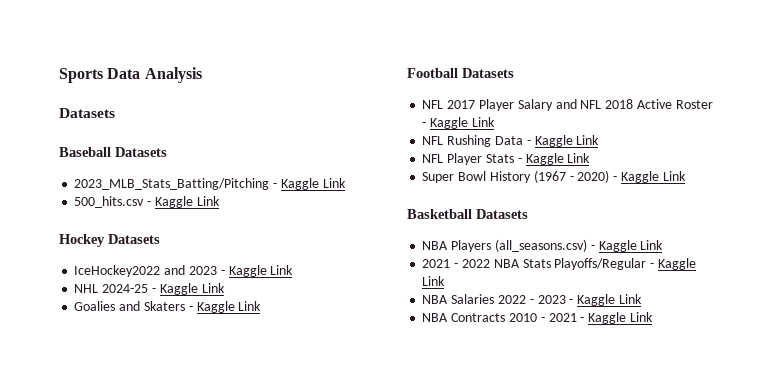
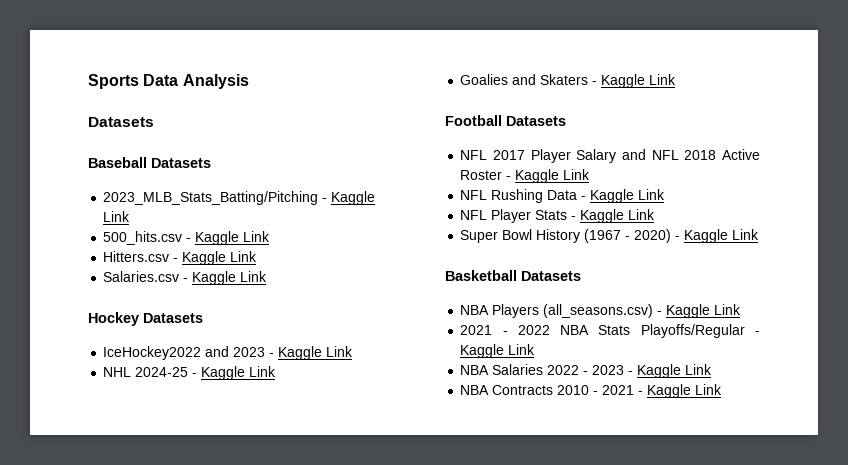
+ Hitters.csv - Kaggle Link
+ Salaries.csv - Kaggle Link

